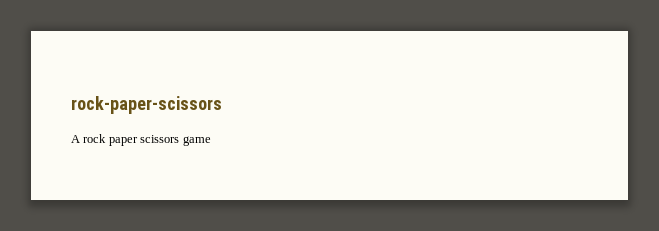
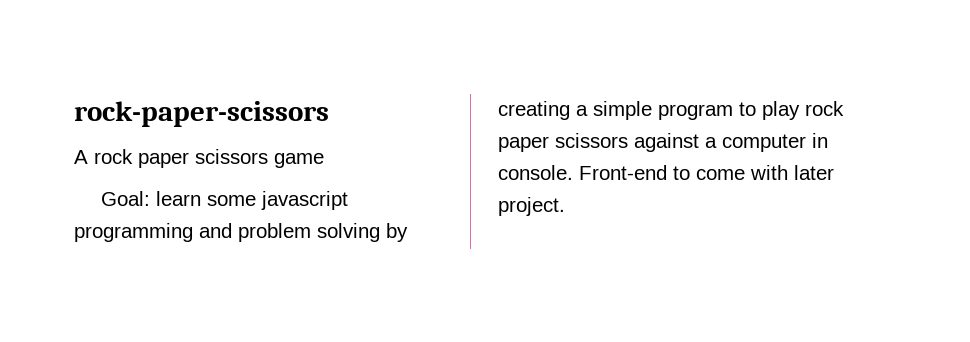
+ Goal: learn some javascript programming and problem solving by creating a simple program to play rock paper scissors against a computer in console. Front-end to come with later project.

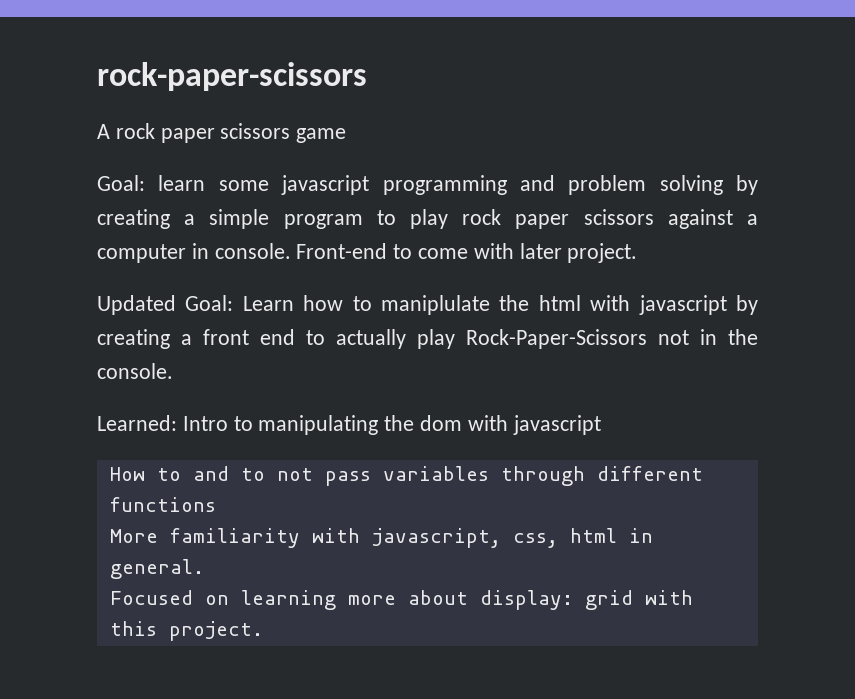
+ Updated Goal: Learn how to maniplulate the html with javascript by creating a front end to actually play Rock-Paper-Scissors not in the console.
+ Learned: Intro to manipulating the dom with javascript
+ How to and to not pass variables through different functions
+ More familiarity with javascript, css, html in general.
+ Focused on learning more about display: grid with this project.

